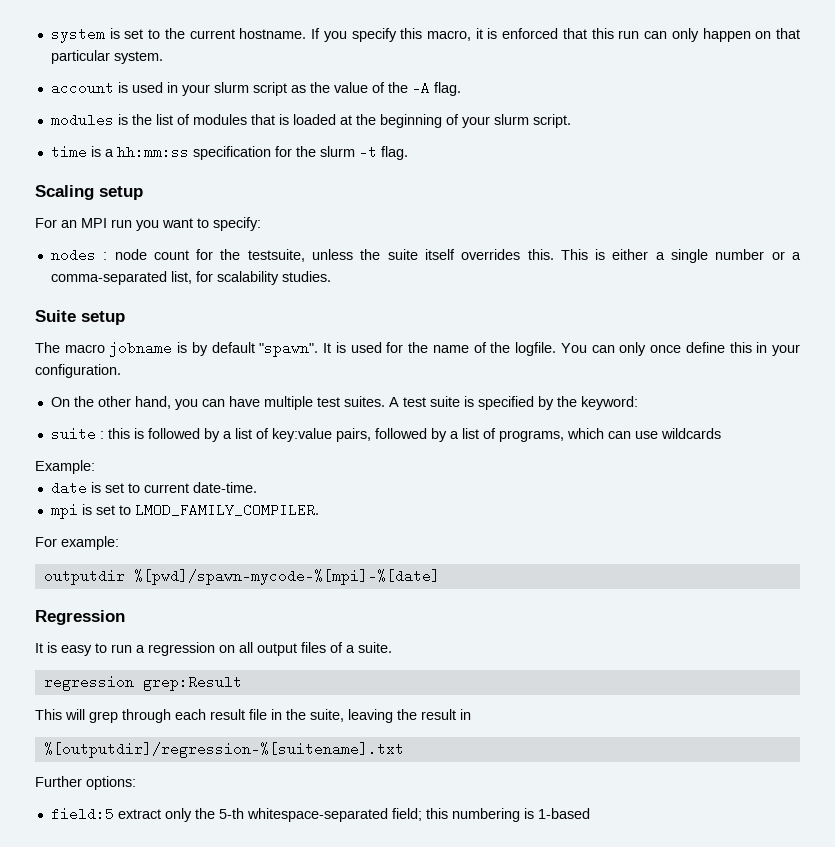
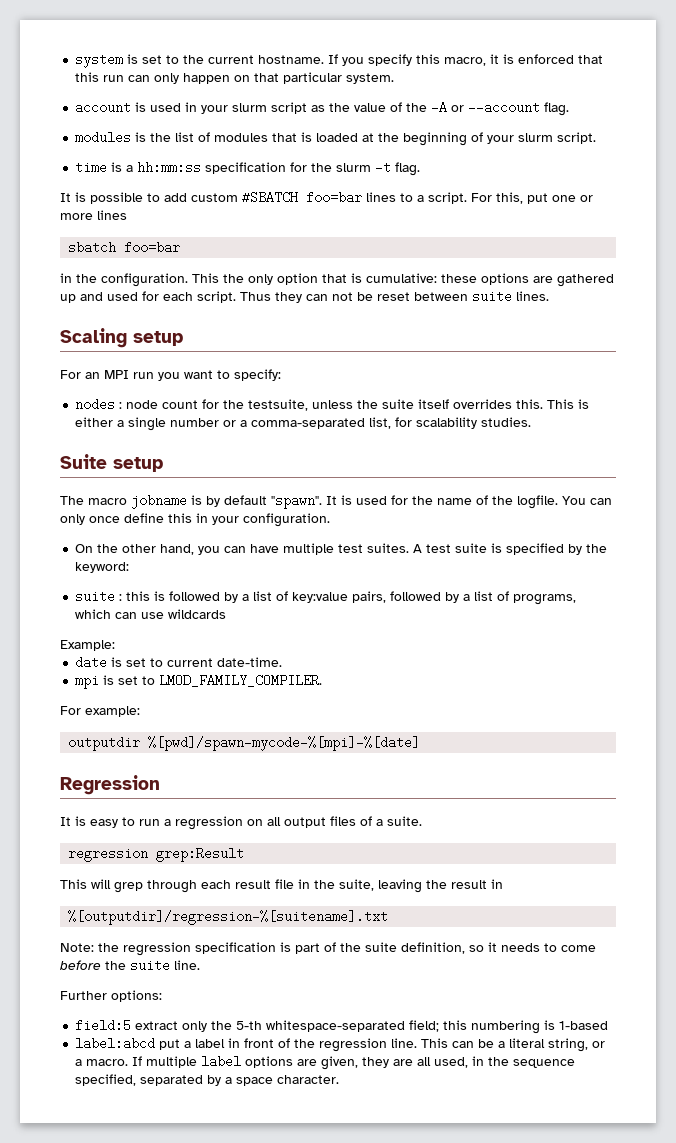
- account is used in your slurm script as the value of the -A flag.
+ account is used in your slurm script as the value of the -A or --account flag.
+ It is possible to add custom #SBATCH foo=bar lines to a script. For this, put one or more lines
+ sbatch foo=bar
+ in the configuration. This the only option that is cumulative: these options are gathered up and used for each script. Thus they can not be reset between suite lines.
+ Note: the regression specification is part of the suite definition, so it needs to come before the suite line.
+ label:abcd put a label in front of the regression line. This can be a literal string, or a macro. If multiple label options are given, they are all used, in the sequence specified, separated by a space character.

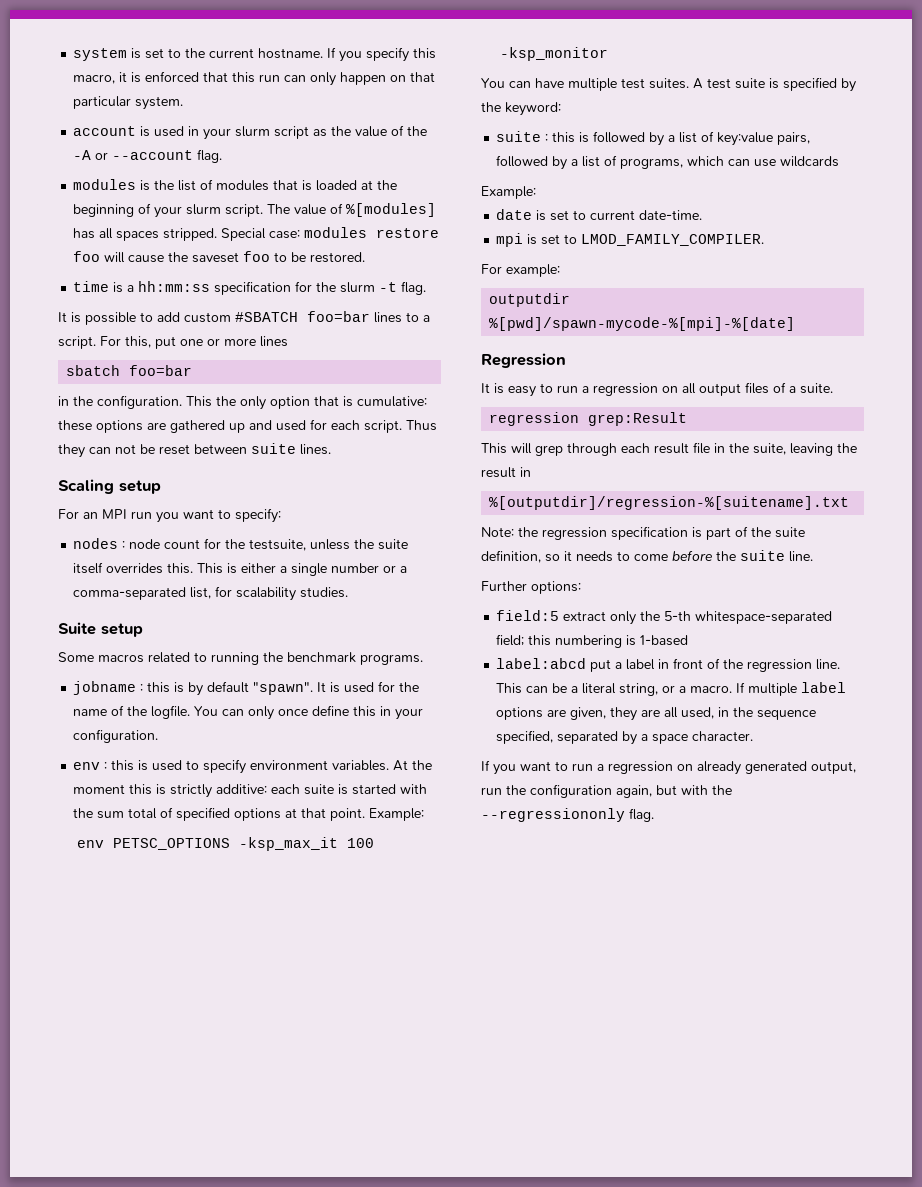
+ The value of %[modules] has all spaces stripped. Special case: modules restore foo will cause the saveset foo to be restored.
- The macro jobname is by default "spawn".
+ Some macros related to running the benchmark programs.
+ jobname : this is by default "spawn".
- On the other hand, you can have multiple test suites.
+ env : this is used to specify environment variables. At the moment this is strictly additive: each suite is started with the sum total of specified options at that point. Example:
+ env PETSC_OPTIONS -ksp_max_it 100 -ksp_monitor
+ You can have multiple test suites.
+ If you want to run a regression on already generated output, run the configuration again, but with the --regressiononly flag.

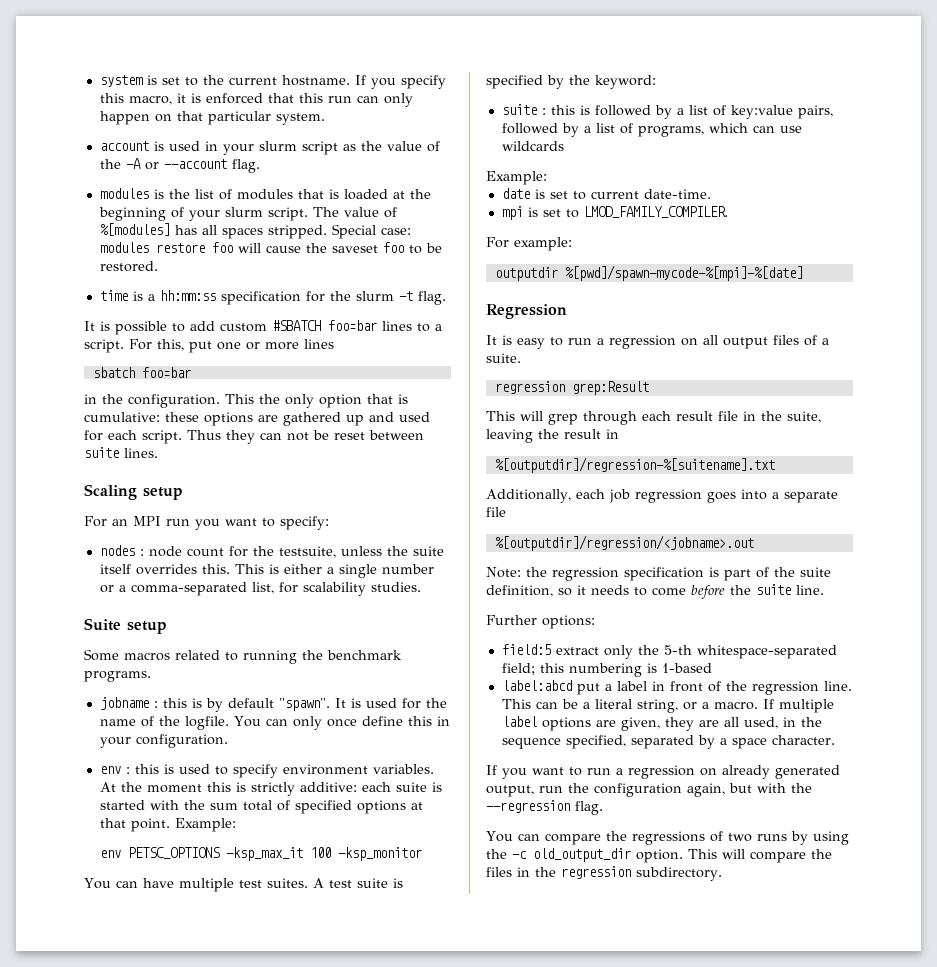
+ Additionally, each job regression goes into a separate file
+ %[outputdir]/regression/<jobname>.out
- If you want to run a regression on already generated output, run the configuration again, but with the --regressiononly flag.
+ If you want to run a regression on already generated output, run the configuration again, but with the --regression flag.
+ You can compare the regressions of two runs by using the -c old_output_dir option. This will compare the files in the regression subdirectory.

